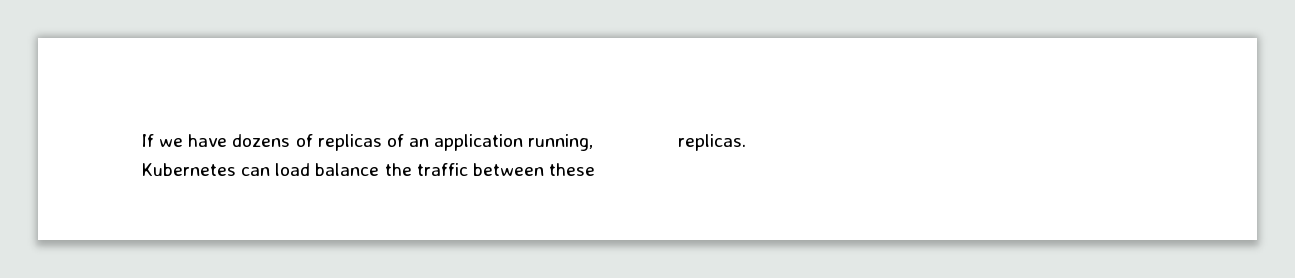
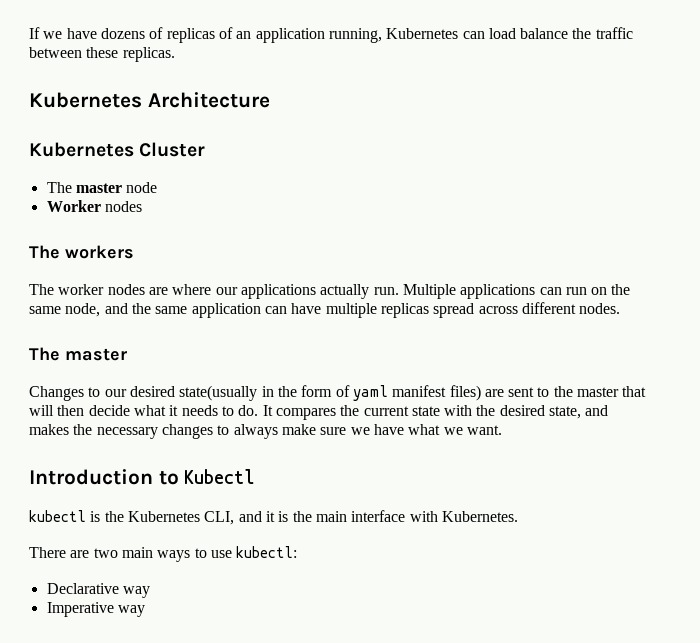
+ Kubernetes Architecture
+ Kubernetes Cluster
+ The master node
+ Worker nodes
+ The workers
+ The worker nodes are where our applications actually run. Multiple applications can run on the same node, and the same application can have multiple replicas spread across different nodes.
+ The master
+ Changes to our desired state(usually in the form of yaml manifest files) are sent to the master that will then decide what it needs to do. It compares the current state with the desired state, and makes the necessary changes to always make sure we have what we want.
+ Introduction to Kubectl
+ kubectl is the Kubernetes CLI, and it is the main interface with Kubernetes.
+ There are two main ways to use kubectl:
+ Declarative way
+ Imperative way

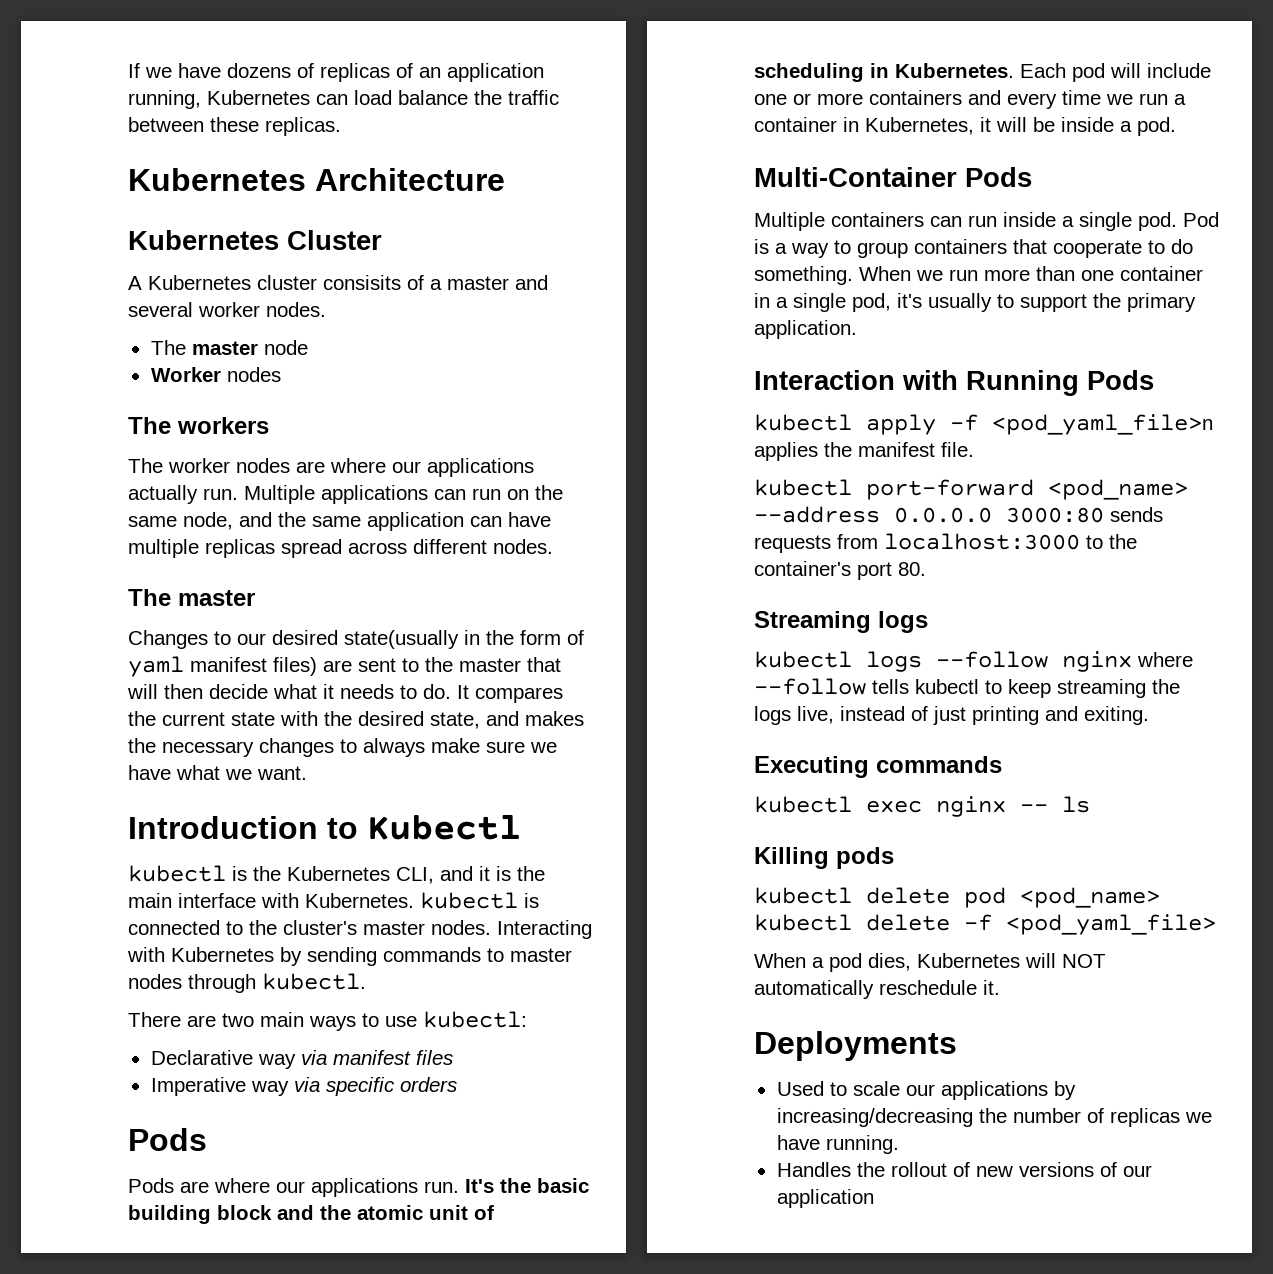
+ A Kubernetes cluster consisits of a master and several worker nodes.
- kubectl is the Kubernetes CLI, and it is the main interface with Kubernetes.
+ kubectl is the Kubernetes CLI, and it is the main interface with Kubernetes. kubectl is connected to the cluster's master nodes. Interacting with Kubernetes by sending commands to master nodes through kubectl.
- Declarative way
+ Declarative way via manifest files
- Imperative way
+ Imperative way via specific orders
+ Pods
+ Pods are where our applications run. It's the basic building block and the atomic unit of scheduling in Kubernetes. Each pod will include one or more containers and every time we run a container in Kubernetes, it will be inside a pod.
+ Multi-Container Pods
+ Multiple containers can run inside a single pod. Pod is a way to group containers that cooperate to do something. When we run more than one container in a single pod, it's usually to support the primary application.
+ Interaction with Running Pods
+ kubectl apply -f <pod_yaml_file>n applies the manifest file.
+ kubectl port-forward <pod_name> --address 0.0.0.0 3000:80 sends requests from localhost:3000 to the container's port 80.
+ Streaming logs
+ kubectl logs --follow nginx where --follow tells kubectl to keep streaming the logs live, instead of just printing and exiting.
+ Executing commands
+ kubectl exec nginx -- ls
+ Killing pods
+ kubectl delete pod <pod_name> kubectl delete -f <pod_yaml_file>
+ When a pod dies, Kubernetes will NOT automatically reschedule it.
+ Deployments
+ Used to scale our applications by increasing/decreasing the number of replicas we have running.
+ Handles the rollout of new versions of our application

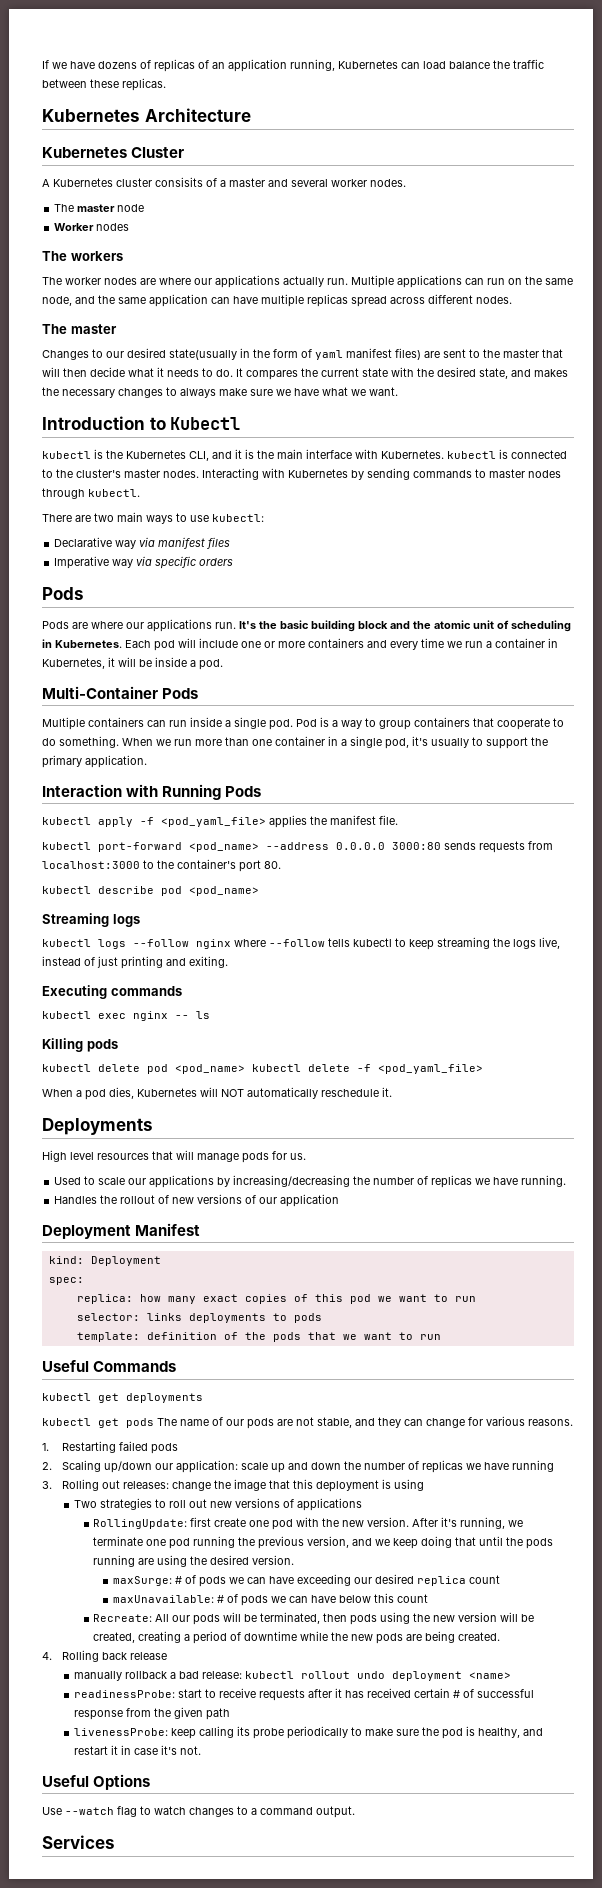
- kubectl apply -f <pod_yaml_file>n applies the manifest file.
+ kubectl apply -f <pod_yaml_file> applies the manifest file.
+ kubectl describe pod <pod_name>
+ High level resources that will manage pods for us.
+ Deployment Manifest
+ kind: Deployment
+ spec:
+ replica: how many exact copies of this pod we want to run
+ selector: links deployments to pods
+ template: definition of the pods that we want to run
+ Useful Commands
+ kubectl get deployments
+ kubectl get pods The name of our pods are not stable, and they can change for various reasons.
+ 1. Restarting failed pods
+ 2. Scaling up/down our application: scale up and down the number of replicas we have running
+ 3. Rolling out releases: change the image that this deployment is using
+ Two strategies to roll out new versions of applications
+ RollingUpdate: first create one pod with the new version. After it's running, we terminate one pod running the previous version, and we keep doing that until the pods running are using the desired version.
+ maxSurge: # of pods we can have exceeding our desired replica count
+ maxUnavailable: # of pods we can have below this count
+ Recreate: All our pods will be terminated, then pods using the new version will be created, creating a period of downtime while the new pods are being created.
+ 4. Rolling back release
+ manually rollback a bad release: kubectl rollout undo deployment <name>
+ readinessProbe: start to receive requests after it has received certain # of successful response from the given path
+ livenessProbe: keep calling its probe periodically to make sure the pod is healthy, and restart it in case it's not.
+ Useful Options
+ Use --watch flag to watch changes to a command output.
+ Services

